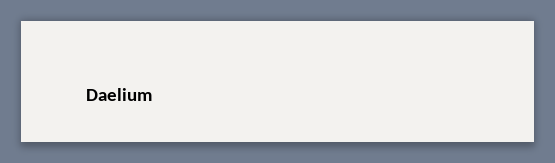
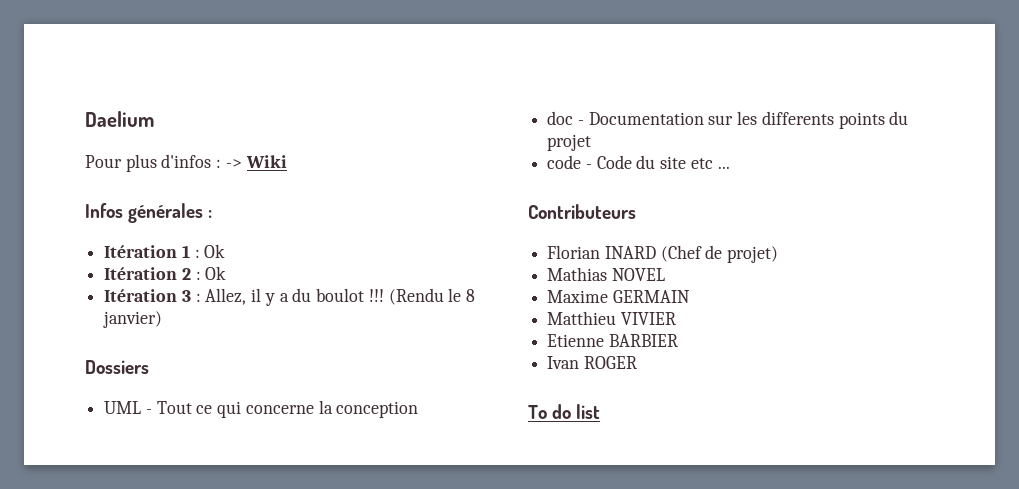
+ Pour plus d'infos : -> Wiki
+ Infos générales :
+ Itération 1 : Ok
+ Itération 2 : Ok
+ Itération 3 : Allez, il y a du boulot !!! (Rendu le 8 janvier)
+ Dossiers
+ UML - Tout ce qui concerne la conception
+ doc - Documentation sur les differents points du projet
+ code - Code du site etc ...
+ Contributeurs
+ Florian INARD (Chef de projet)
+ Mathias NOVEL
+ Maxime GERMAIN
+ Matthieu VIVIER
+ Etienne BARBIER
+ Ivan ROGER
+ To do list

